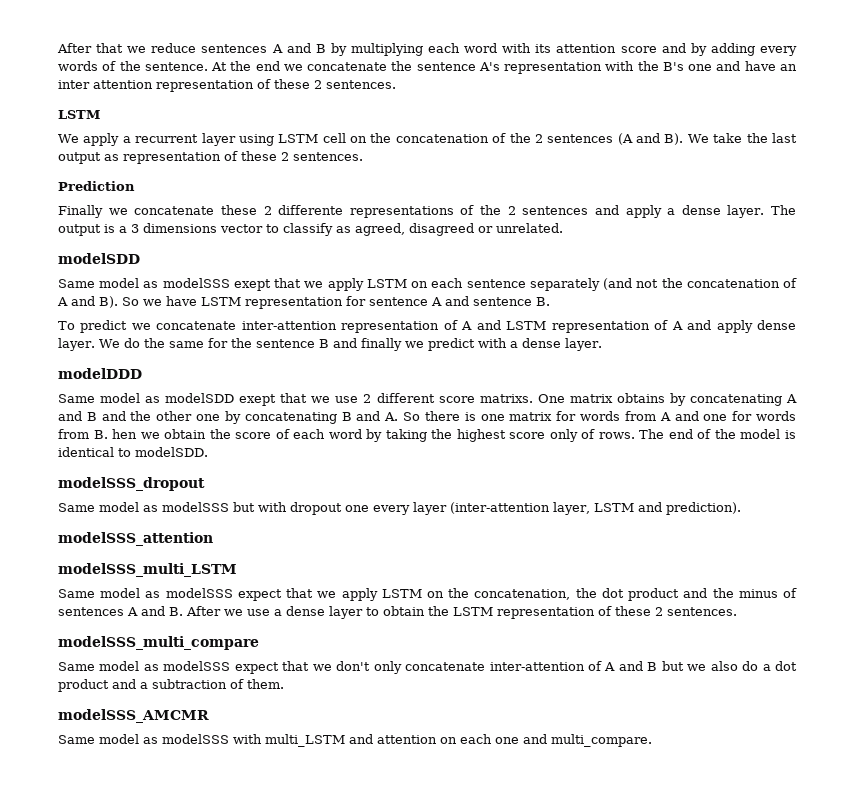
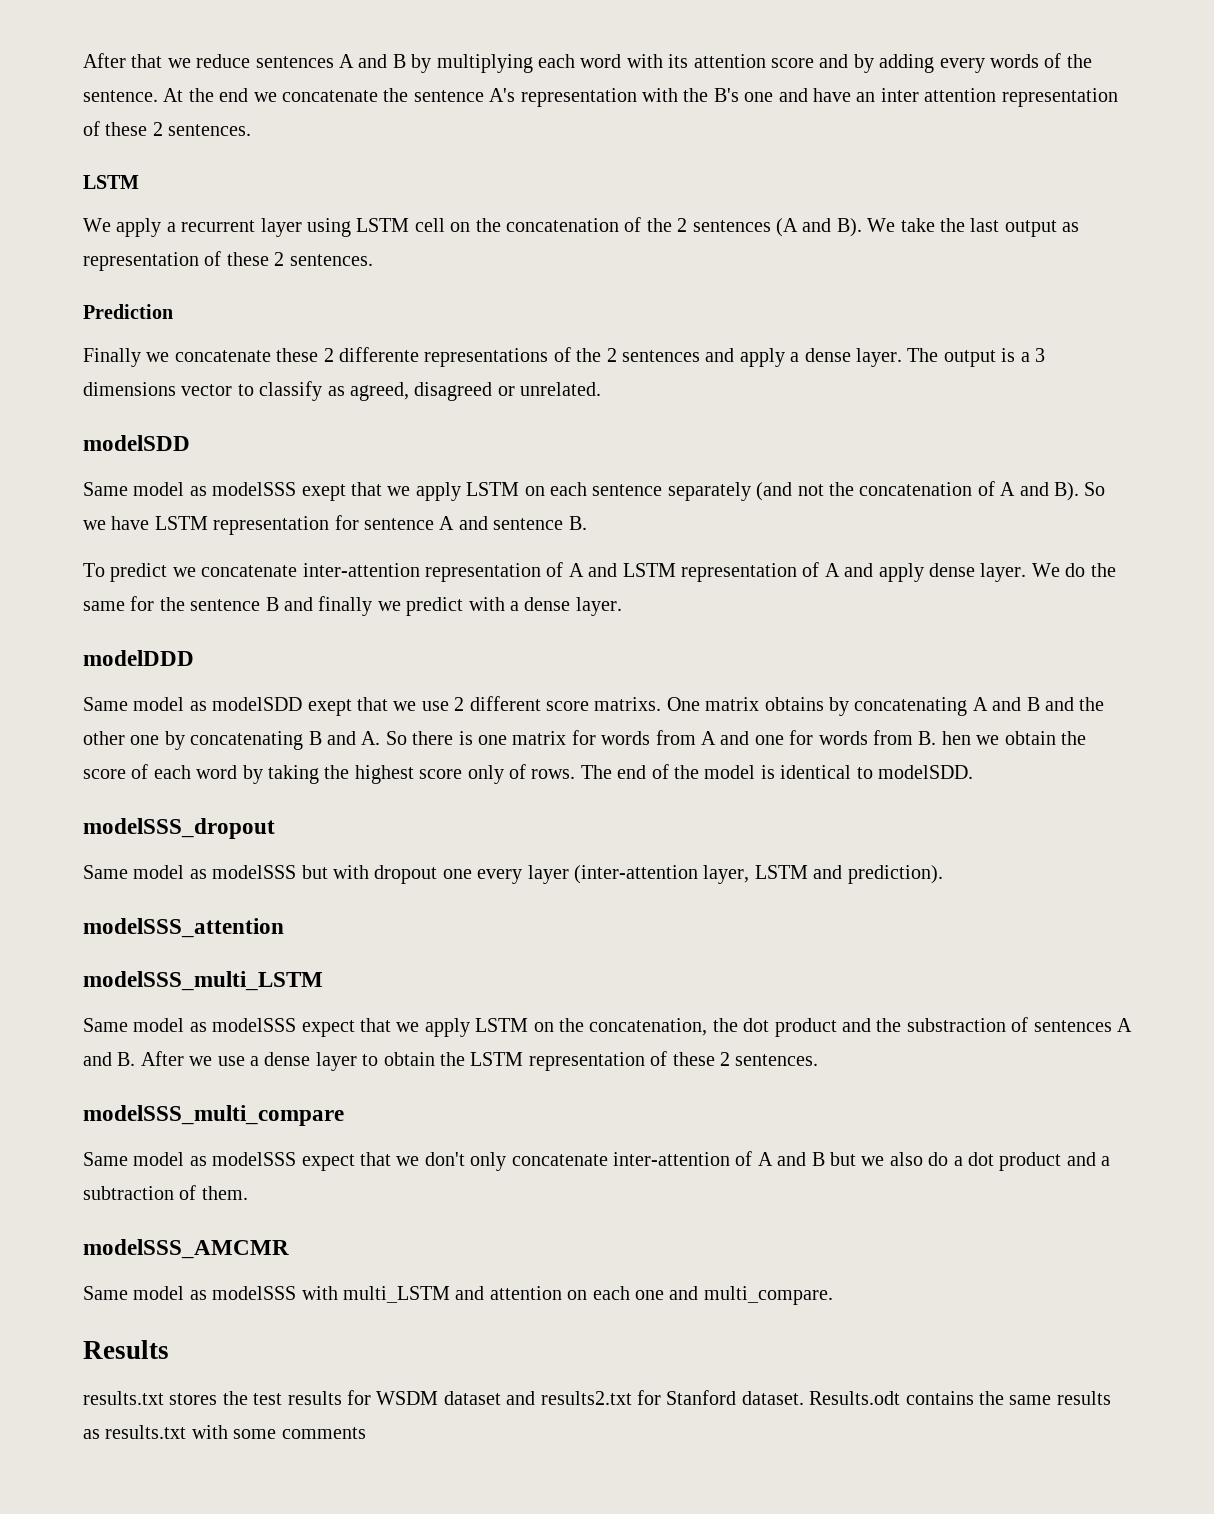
- Same model as modelSSS expect that we apply LSTM on the concatenation, the dot product and the minus of sentences A and B. After we use a dense layer to obtain the LSTM representation of these 2 sentences.
+ Same model as modelSSS expect that we apply LSTM on the concatenation, the dot product and the substraction of sentences A and B. After we use a dense layer to obtain the LSTM representation of these 2 sentences.
+ Results
+ results.txt stores the test results for WSDM dataset and results2.txt for Stanford dataset. Results.odt contains the same results as results.txt with some comments

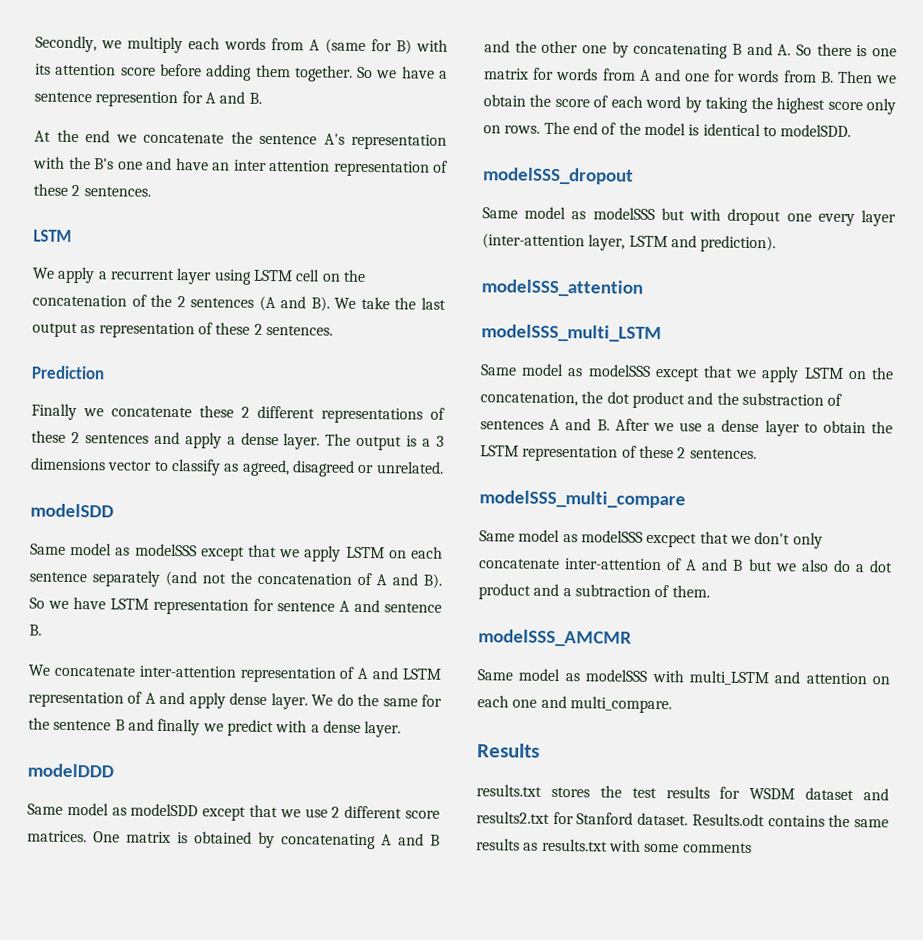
- After that we reduce sentences A and B by multiplying each word with its attention score and by adding every words of the sentence. At the end we concatenate the sentence A's representation with the B's one and have an inter attention representation of these 2 sentences.
+ Secondly, we multiply each words from A (same for B) with its attention score before adding them together. So we have a sentence represention for A and B.
+ At the end we concatenate the sentence A's representation with the B's one and have an inter attention representation of these 2 sentences.
- Finally we concatenate these 2 differente representations of the 2 sentences and apply a dense layer.
+ Finally we concatenate these 2 different representations of these 2 sentences and apply a dense layer.
- Same model as modelSSS exept that we apply LSTM on each sentence separately (and not the concatenation of A and B). So we have LSTM representation for sentence A and sentence B.
+ Same model as modelSSS except that we apply LSTM on each sentence separately (and not the concatenation of A and B). So we have LSTM representation for sentence A and sentence B.
- To predict we concatenate inter-attention representation of A and LSTM representation of A and apply dense layer.
+ We concatenate inter-attention representation of A and LSTM representation of A and apply dense layer.
- Same model as modelSDD exept that we use 2 different score matrixs.
+ Same model as modelSDD except that we use 2 different score matrices.
- One matrix obtains by concatenating A and B and the other one by concatenating B and A. So there is one matrix for words from A and one for words from B. hen we obtain the score of each word by taking the highest score only of rows.
+ One matrix is obtained by concatenating A and B and the other one by concatenating B and A. So there is one matrix for words from A and one for words from B. Then we obtain the score of each word by taking the highest score only on rows.
- Same model as modelSSS expect that we apply LSTM on the concatenation, the dot product and the substraction of sentences A and B. After we use a dense layer to obtain the LSTM representation of these 2 sentences.
+ Same model as modelSSS except that we apply LSTM on the concatenation, the dot product and the substraction of sentences A and B. After we use a dense layer to obtain the LSTM representation of these 2 sentences.
- Same model as modelSSS expect that we don't only concatenate inter-attention of A and B but we also do a dot product and a subtraction of them.
+ Same model as modelSSS excpect that we don't only concatenate inter-attention of A and B but we also do a dot product and a subtraction of them.

